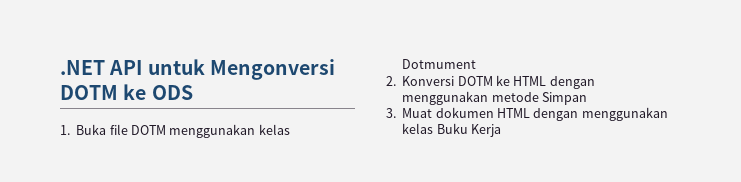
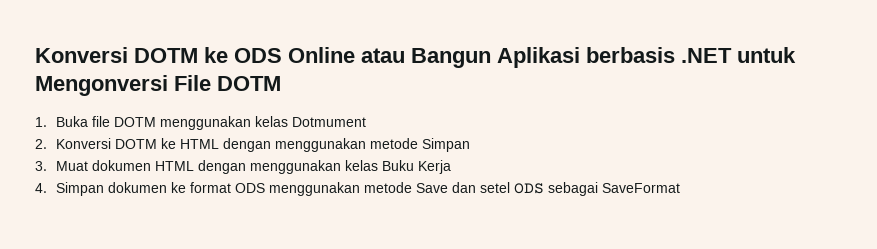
- .NET API untuk Mengonversi DOTM ke ODS
+ Konversi DOTM ke ODS Online atau Bangun Aplikasi berbasis .NET untuk Mengonversi File DOTM
+ 4. Simpan dokumen ke format ODS menggunakan metode Save dan setel ODS sebagai SaveFormat

